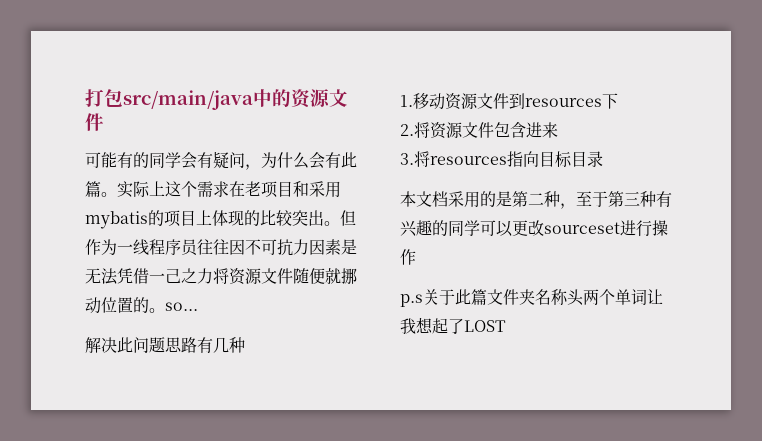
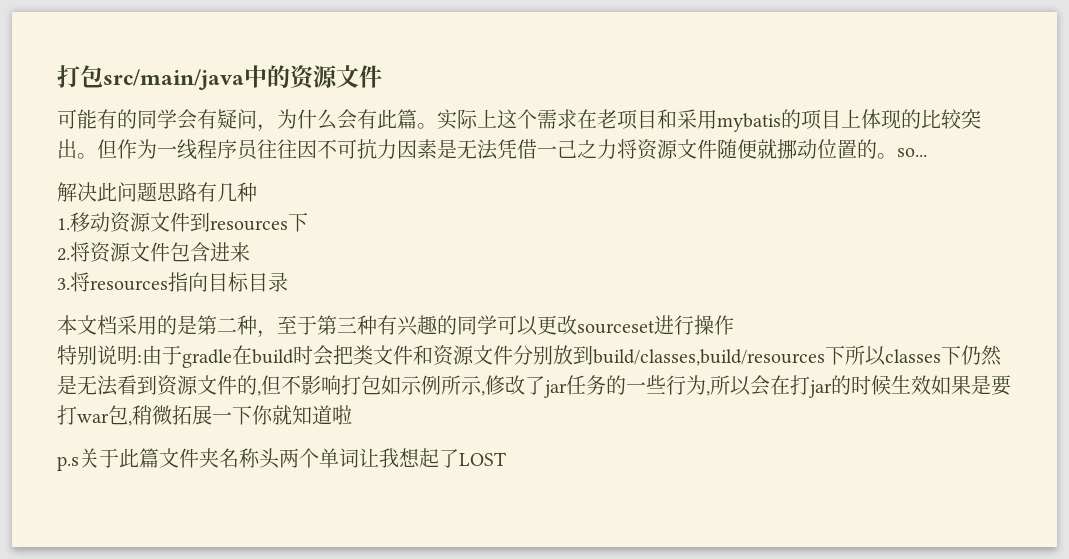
+ 特别说明:由于gradle在build时会把类文件和资源文件分别放到build/classes,build/resources下所以classes下仍然是无法看到资源文件的,但不影响打包如示例所示,修改了jar任务的一些行为,所以会在打jar的时候生效如果是要打war包,稍微拓展一下你就知道啦

